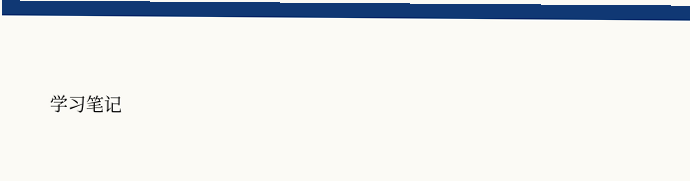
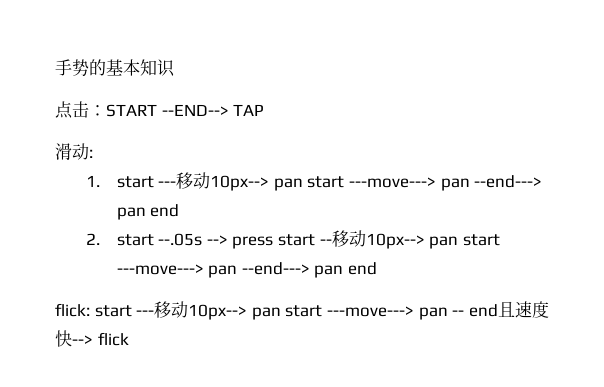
- 学习笔记
+ 手势的基本知识
+ 点击：START --END--> TAP
+ 滑动:
+ 1. start ---移动10px--> pan start ---move---> pan --end---> pan end
+ 2. start --.05s --> press start --移动10px--> pan start ---move---> pan --end---> pan end
+ flick: start ---移动10px--> pan start ---move---> pan -- end且速度快--> flick

